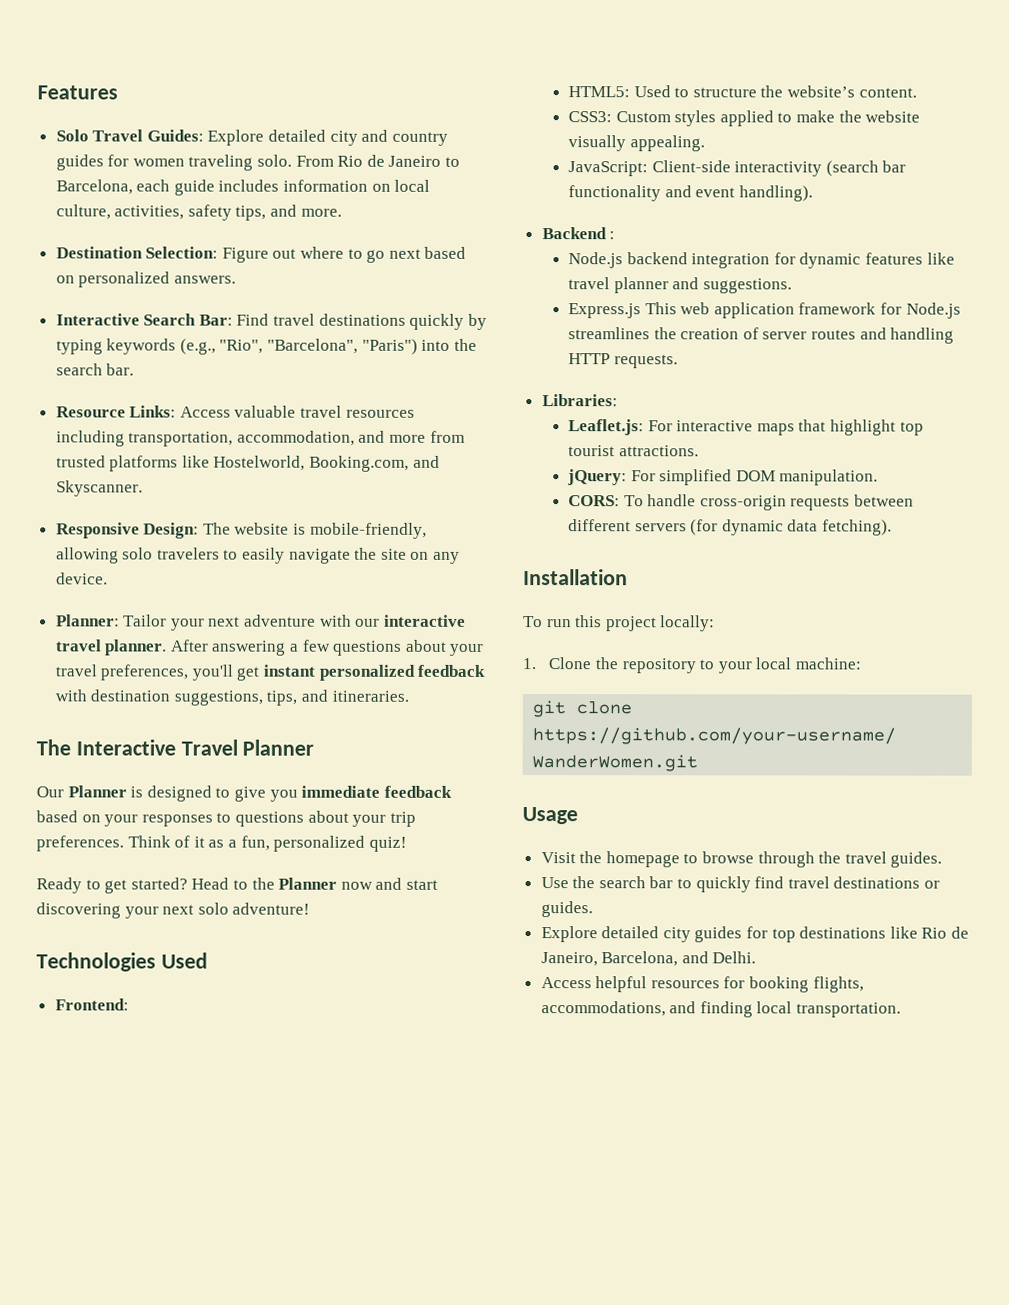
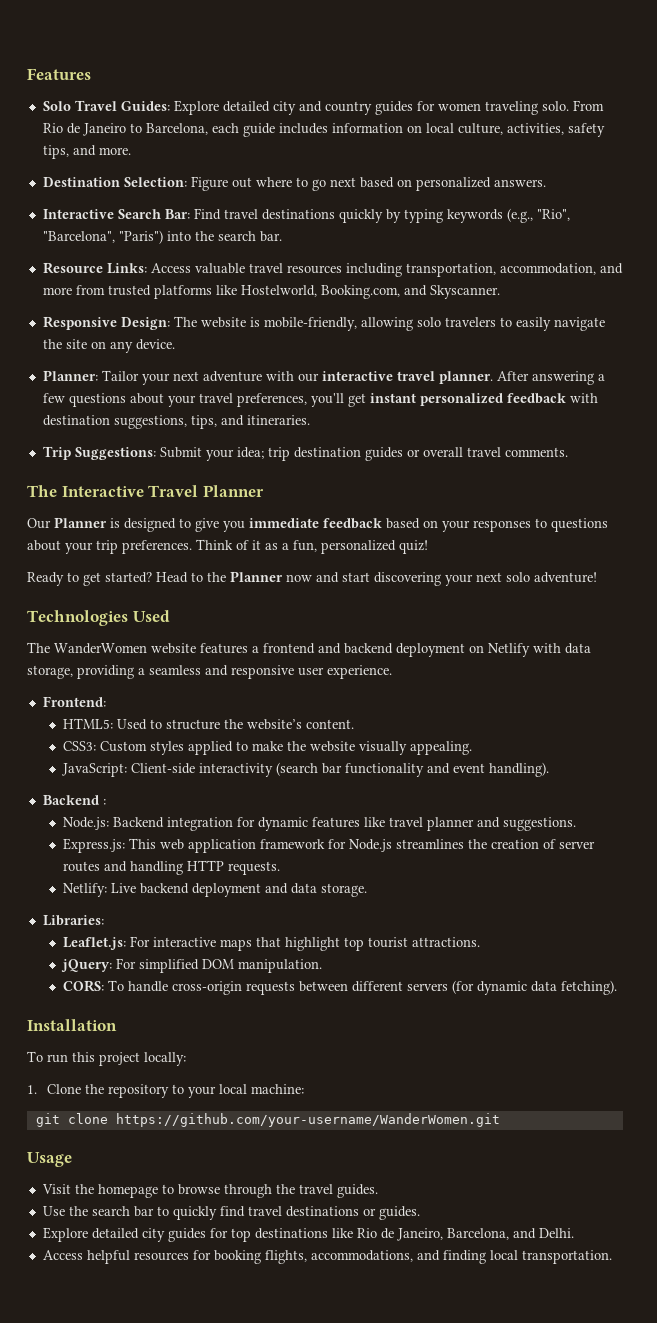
+ Trip Suggestions: Submit your idea; trip destination guides or overall travel comments.
+ The WanderWomen website features a frontend and backend deployment on Netlify with data storage, providing a seamless and responsive user experience.
- Node.js backend integration for dynamic features like travel planner and suggestions.
+ Node.js: Backend integration for dynamic features like travel planner and suggestions.
- Express.js This web application framework for Node.js streamlines the creation of server routes and handling HTTP requests.
+ Express.js: This web application framework for Node.js streamlines the creation of server routes and handling HTTP requests.
+ Netlify: Live backend deployment and data storage.

